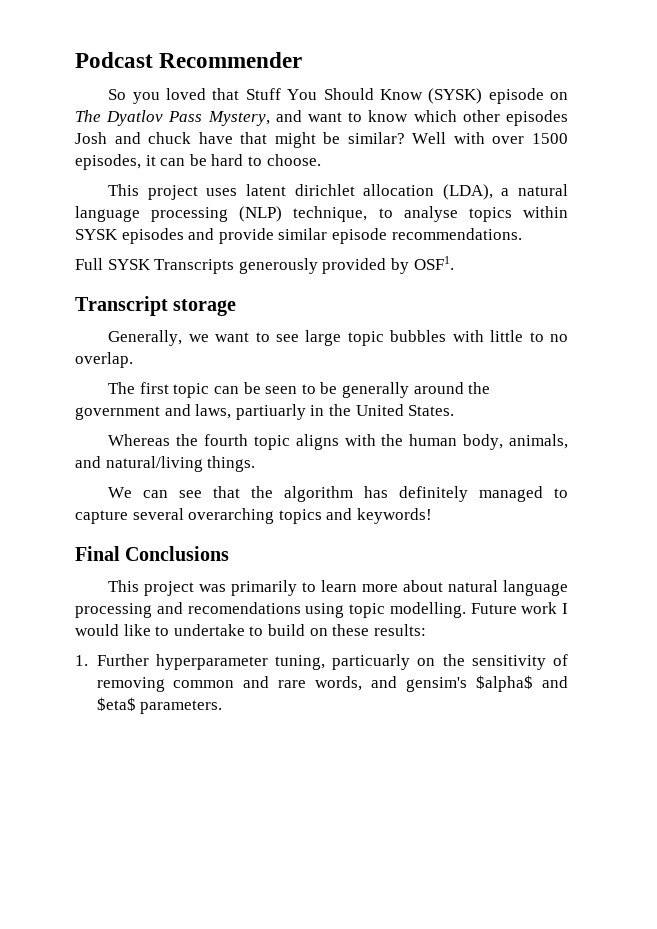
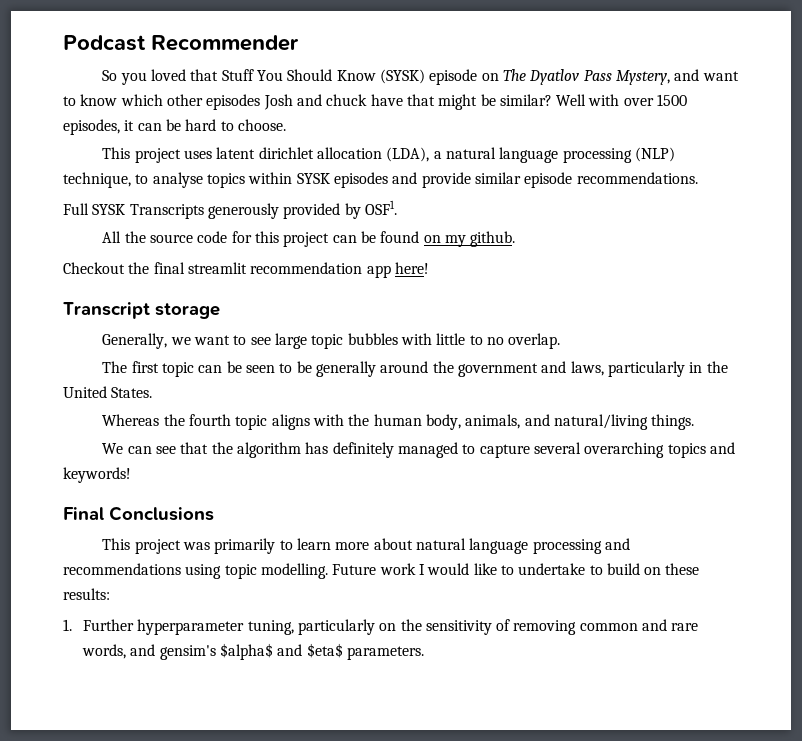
+ All the source code for this project can be found on my github.
+ Checkout the final streamlit recommendation app here!
- The first topic can be seen to be generally around the government and laws, partiuarly in the United States.
+ The first topic can be seen to be generally around the government and laws, particularly in the United States.
- This project was primarily to learn more about natural language processing and recomendations using topic modelling.
+ This project was primarily to learn more about natural language processing and recommendations using topic modelling.
- 1. Further hyperparameter tuning, particuarly on the sensitivity of removing common and rare words, and gensim's $alpha$ and $eta$ parameters.
+ 1. Further hyperparameter tuning, particularly on the sensitivity of removing common and rare words, and gensim's $alpha$ and $eta$ parameters.

